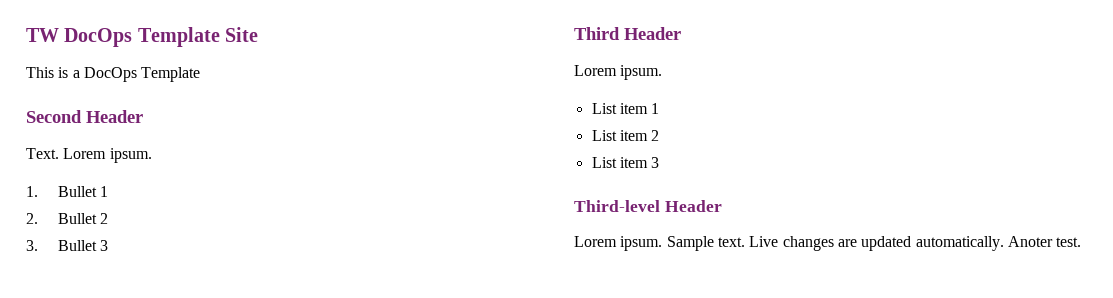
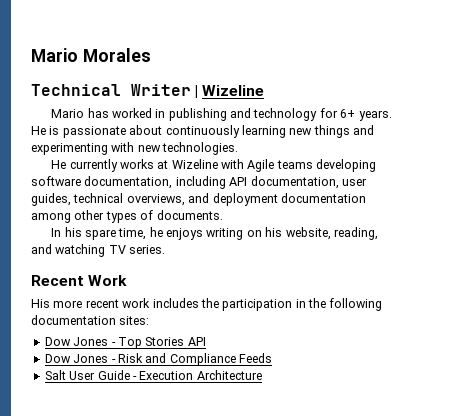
- TW DocOps Template Site
- This is a DocOps Template
- Second Header
- Text. Lorem ipsum.
- 1. Bullet 1
- 2. Bullet 2
- 3. Bullet 3
- Third Header
- Lorem ipsum.
- List item 1
- List item 2
- List item 3
- Third-level Header
- Lorem ipsum. Sample text. Live changes are updated automatically. Anoter test.
+ Mario Morales
+ Technical Writer | Wizeline
+ Mario has worked in publishing and technology for 6+ years. He is passionate about continuously learning new things and experimenting with new technologies.
+ He currently works at Wizeline with Agile teams developing software documentation, including API documentation, user guides, technical overviews, and deployment documentation among other types of documents.
+ In his spare time, he enjoys writing on his website, reading, and watching TV series.
+ Recent Work
+ His more recent work includes the participation in the following documentation sites:
+ Dow Jones - Top Stories API
+ Dow Jones - Risk and Compliance Feeds
+ Salt User Guide - Execution Architecture

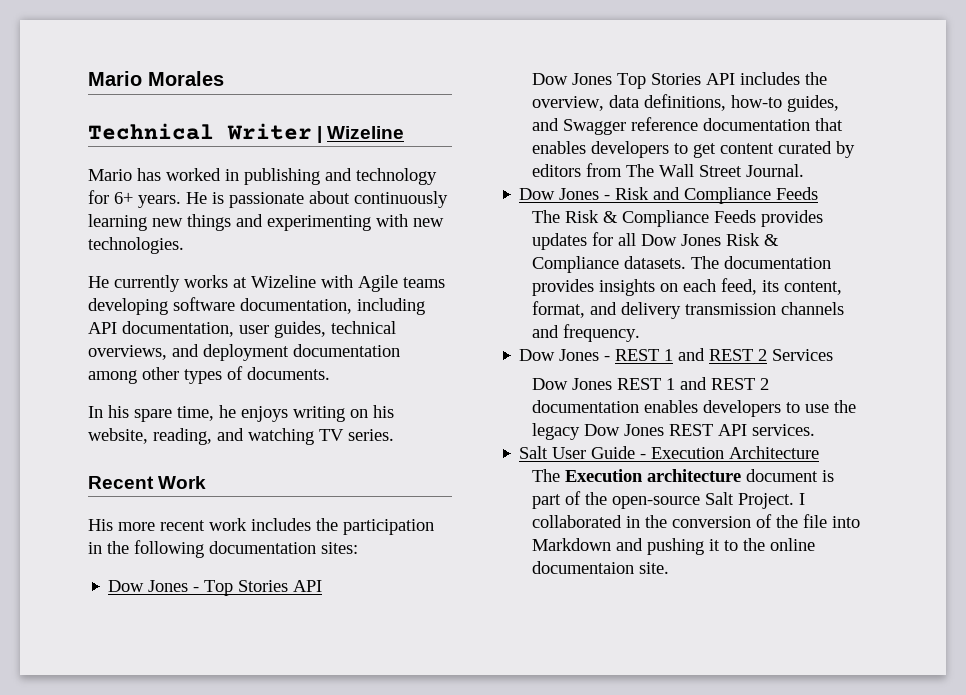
+ Dow Jones Top Stories API includes the overview, data definitions, how-to guides, and Swagger reference documentation that enables developers to get content curated by editors from The Wall Street Journal.
+ The Risk & Compliance Feeds provides updates for all Dow Jones Risk & Compliance datasets. The documentation provides insights on each feed, its content, format, and delivery transmission channels and frequency.
+ Dow Jones - REST 1 and REST 2 Services
+ Dow Jones REST 1 and REST 2 documentation enables developers to use the legacy Dow Jones REST API services.
+ The Execution architecture document is part of the open-source Salt Project. I collaborated in the conversion of the file into Markdown and pushing it to the online documentaion site.

